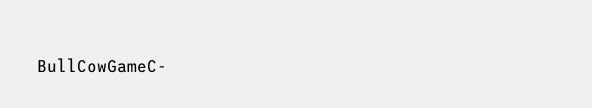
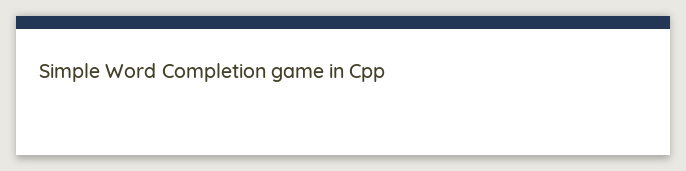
- BullCowGameC-
+ Simple Word Completion game in Cpp

